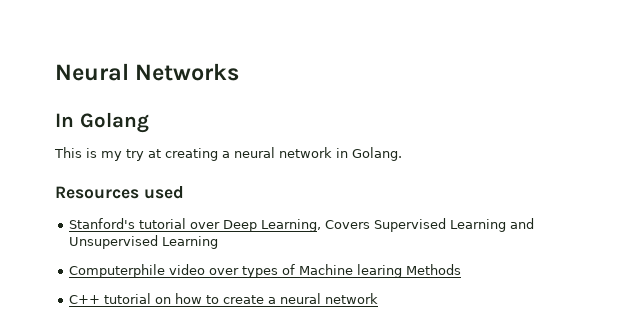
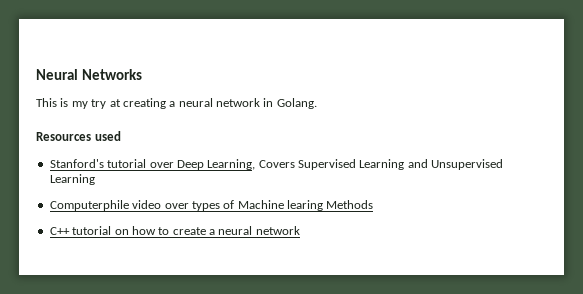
- In Golang

